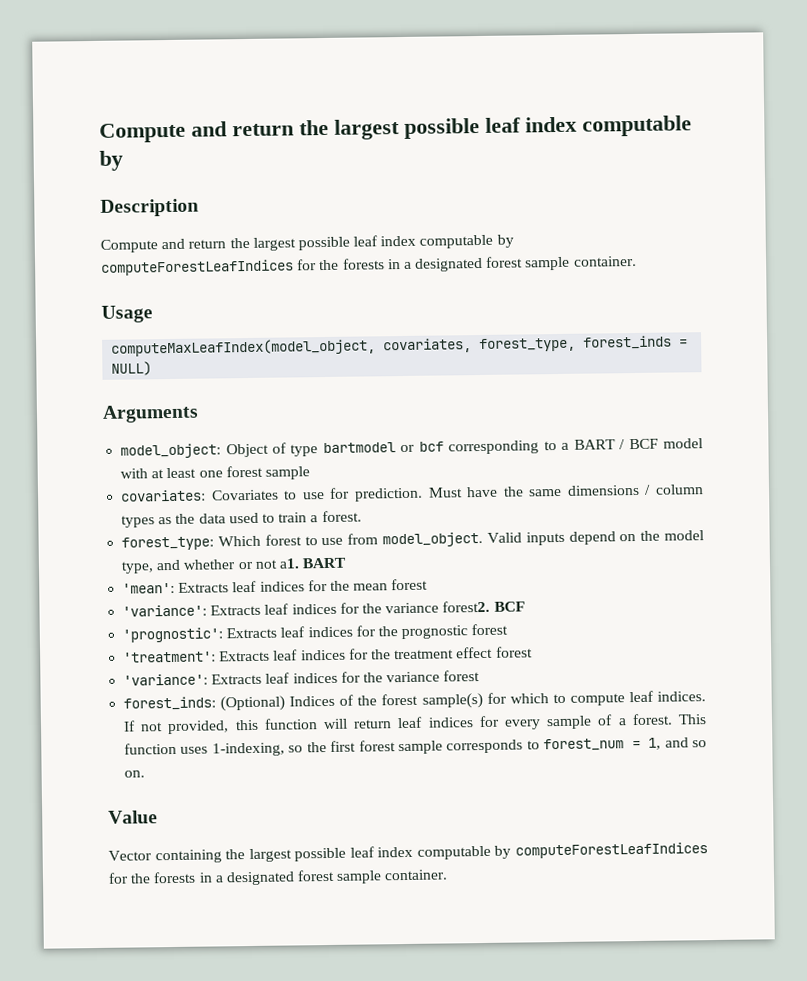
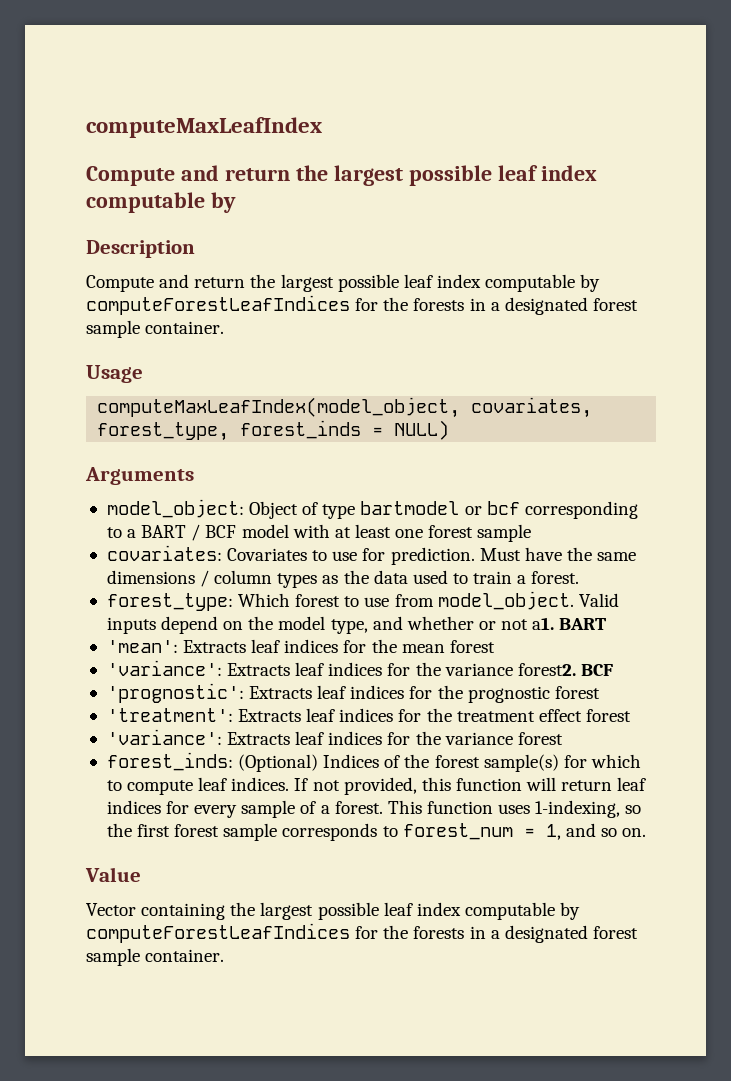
+ computeMaxLeafIndex

